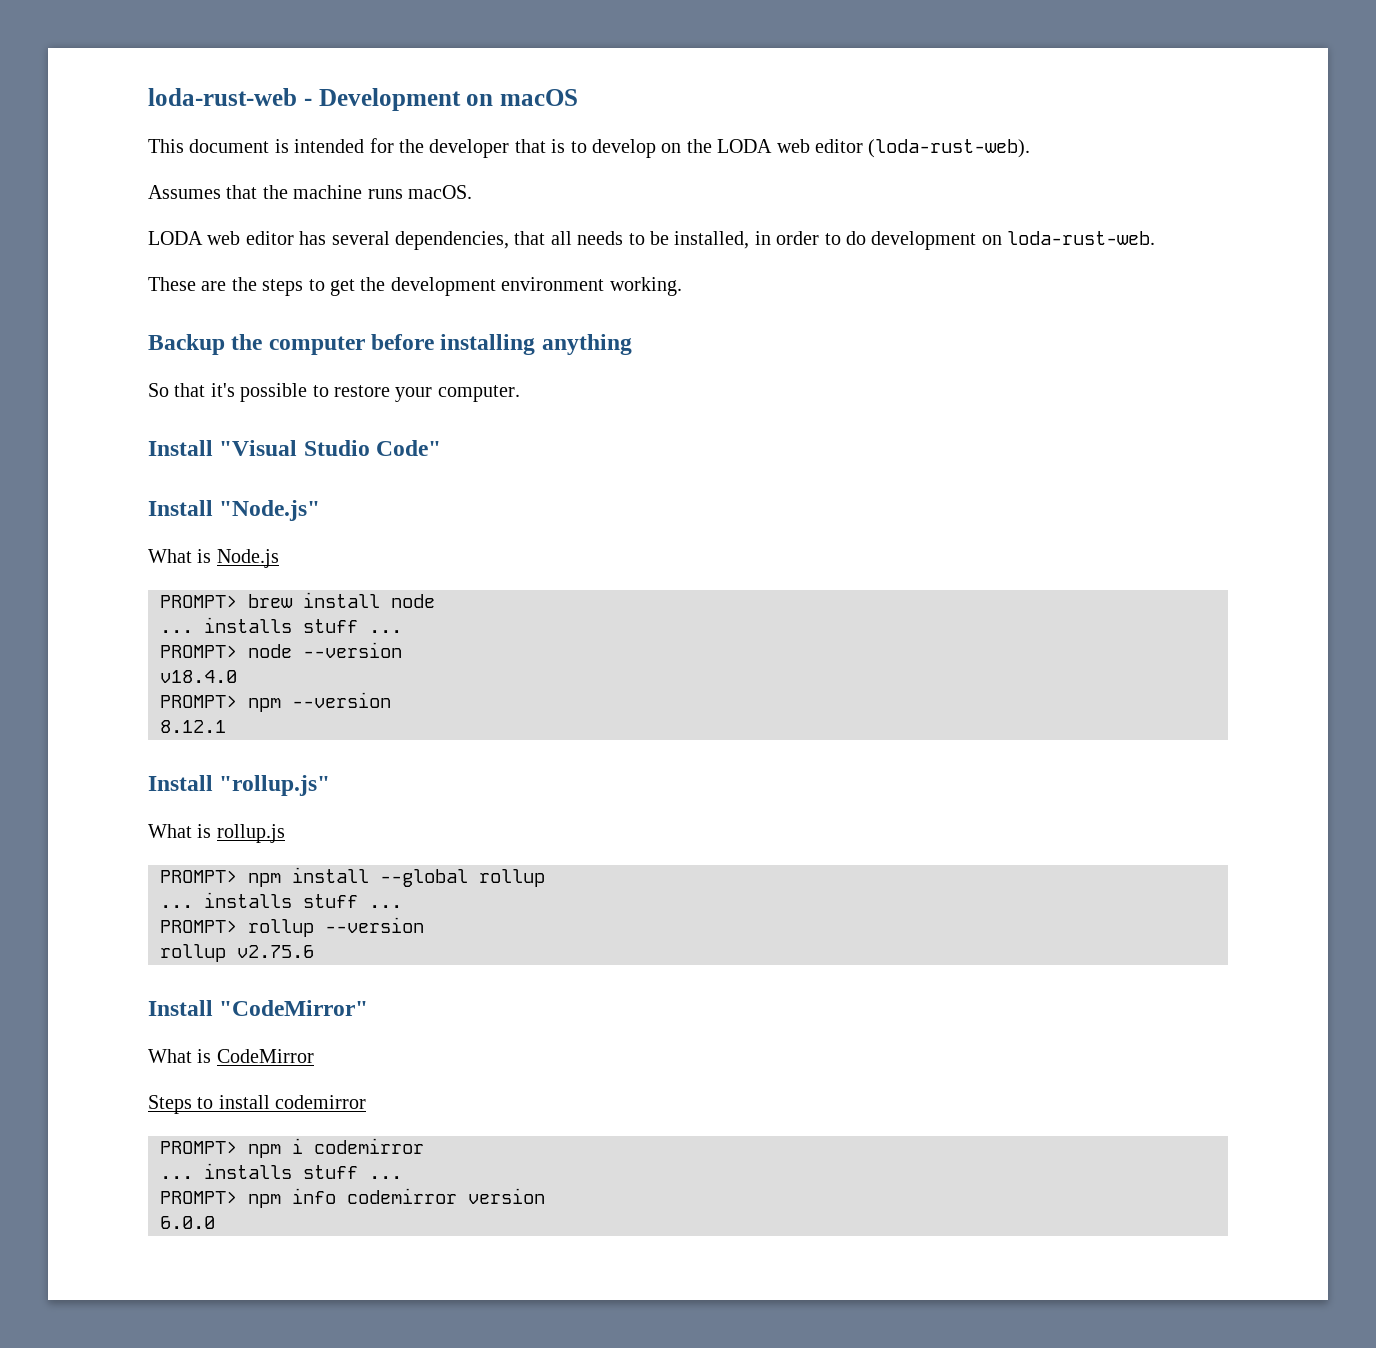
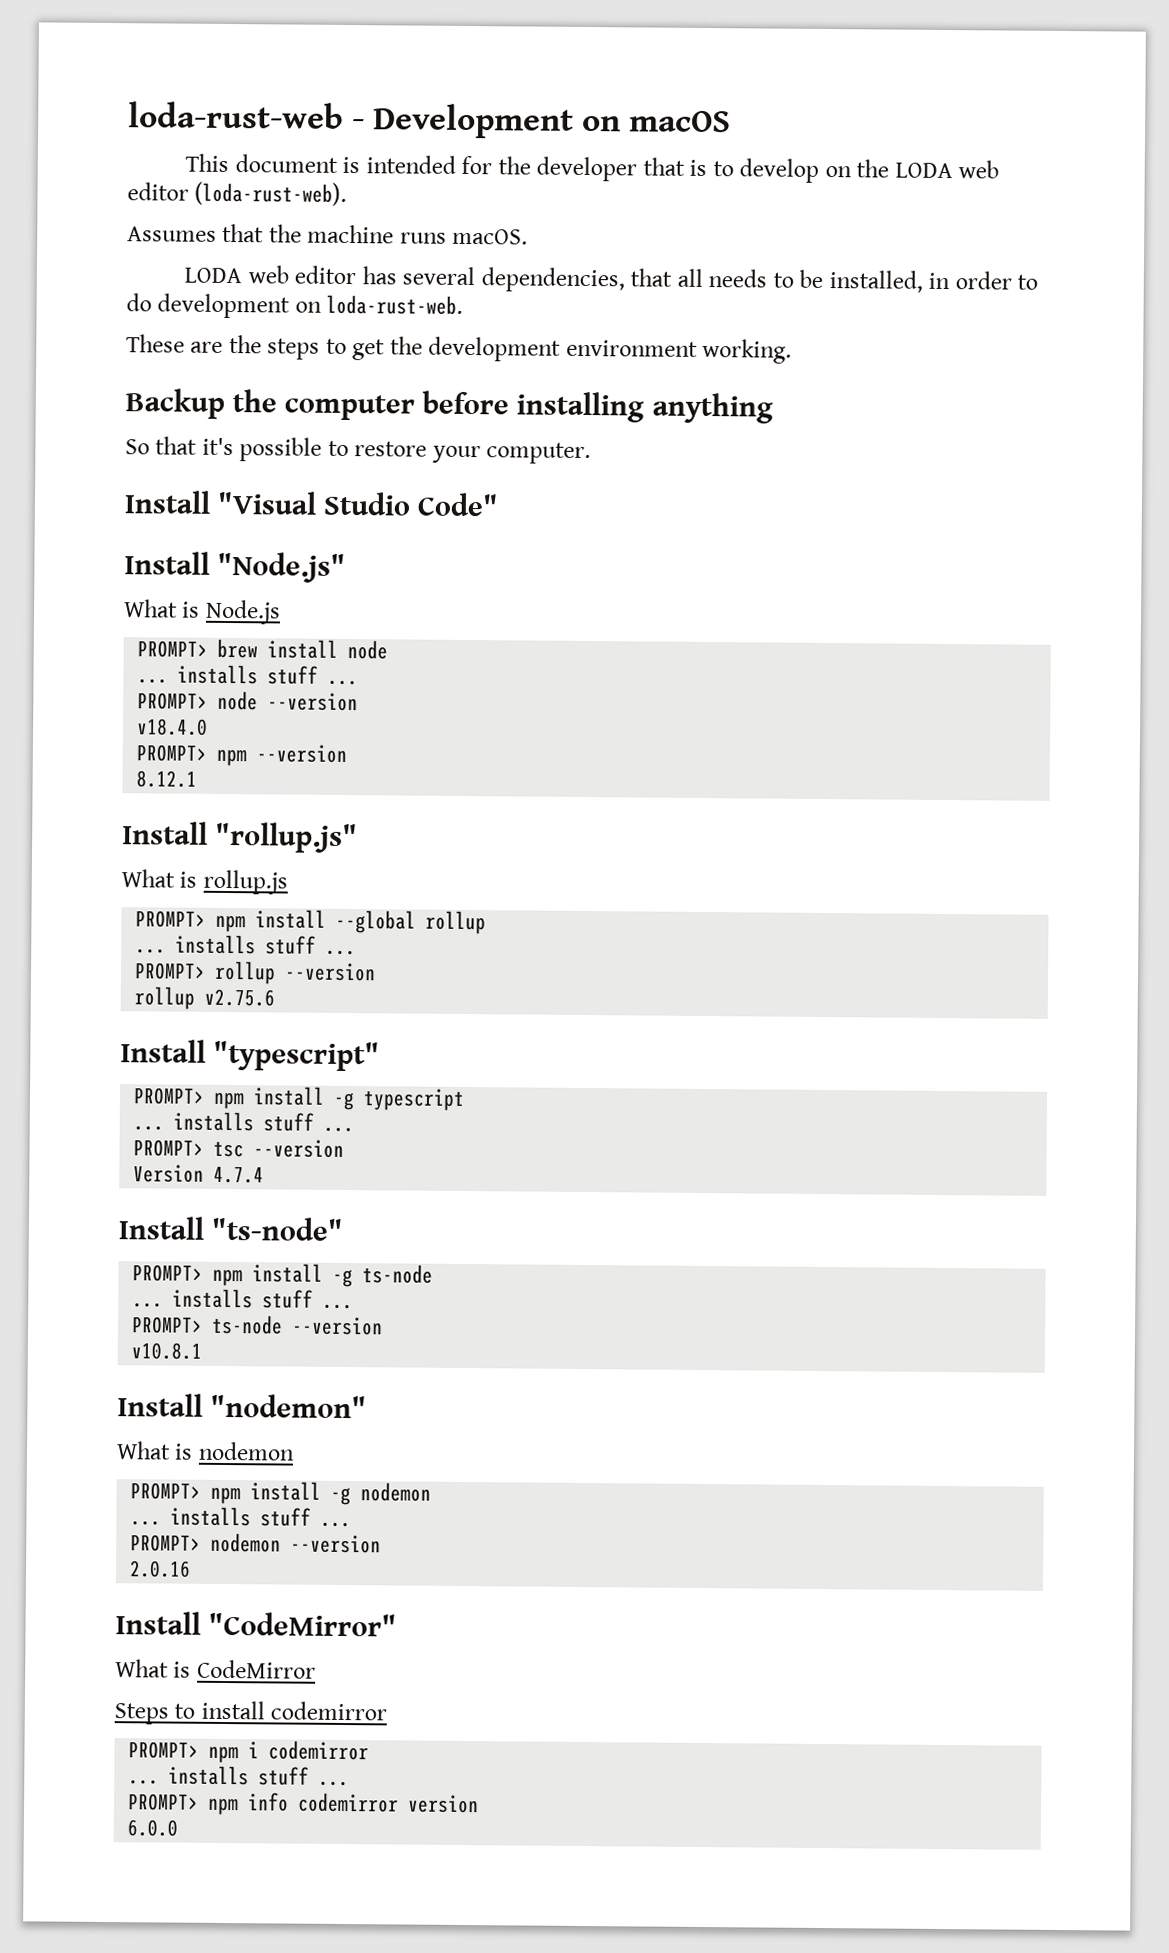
+ Install "typescript"
+ PROMPT> npm install -g typescript
+ ... installs stuff ...
+ PROMPT> tsc --version
+ Version 4.7.4
+ Install "ts-node"
+ PROMPT> npm install -g ts-node
+ ... installs stuff ...
+ PROMPT> ts-node --version
+ v10.8.1
+ Install "nodemon"
+ What is nodemon
+ PROMPT> npm install -g nodemon
+ ... installs stuff ...
+ PROMPT> nodemon --version
+ 2.0.16

